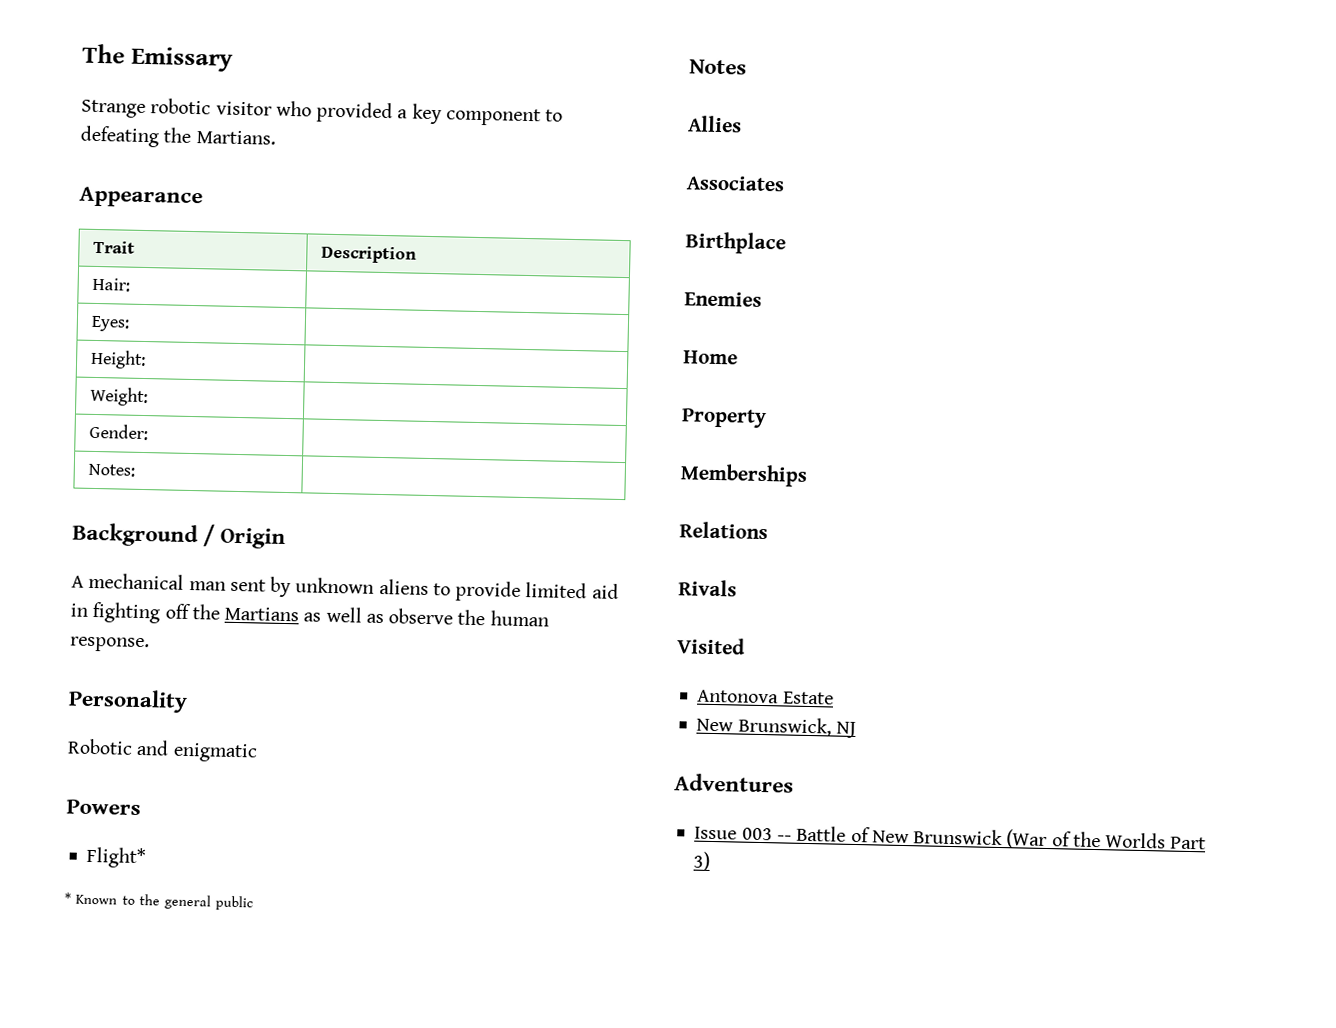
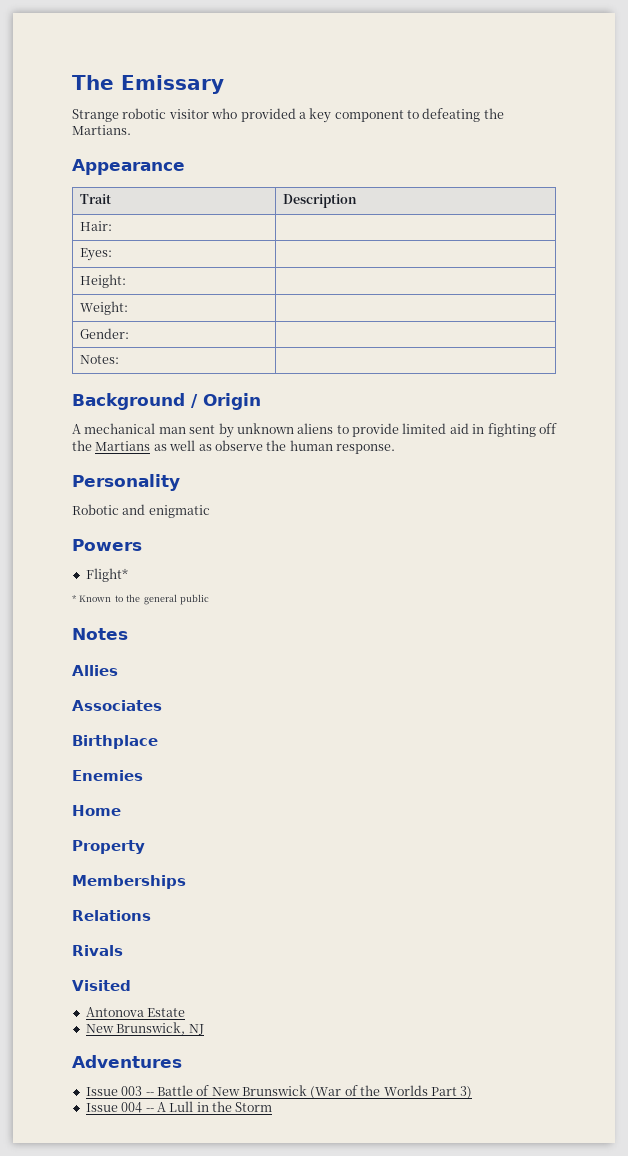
+ Issue 004 -- A Lull in the Storm

